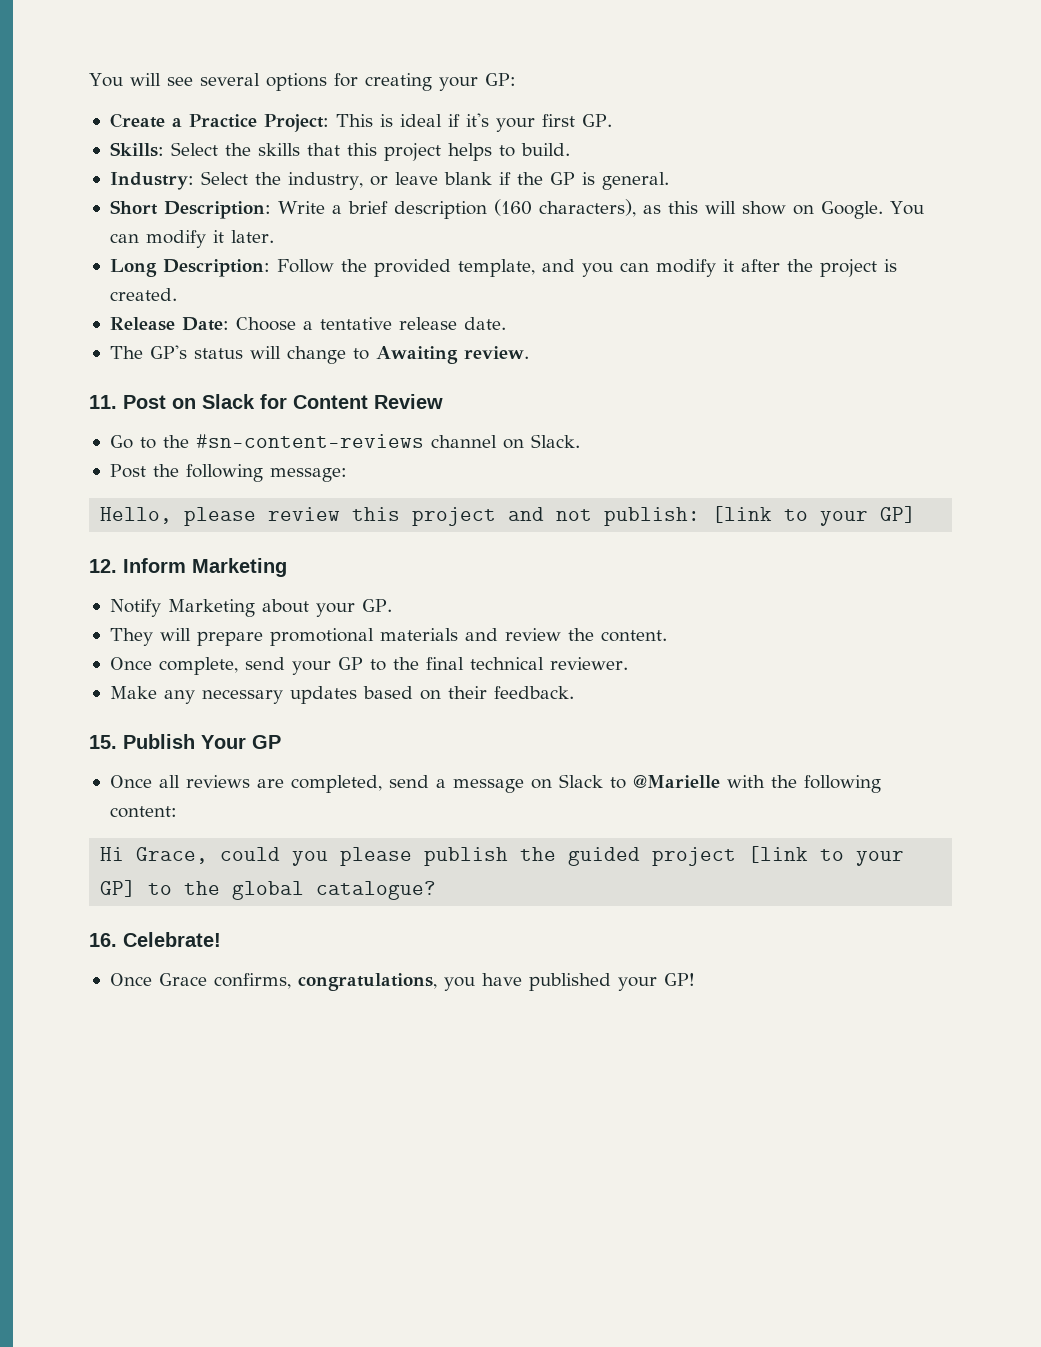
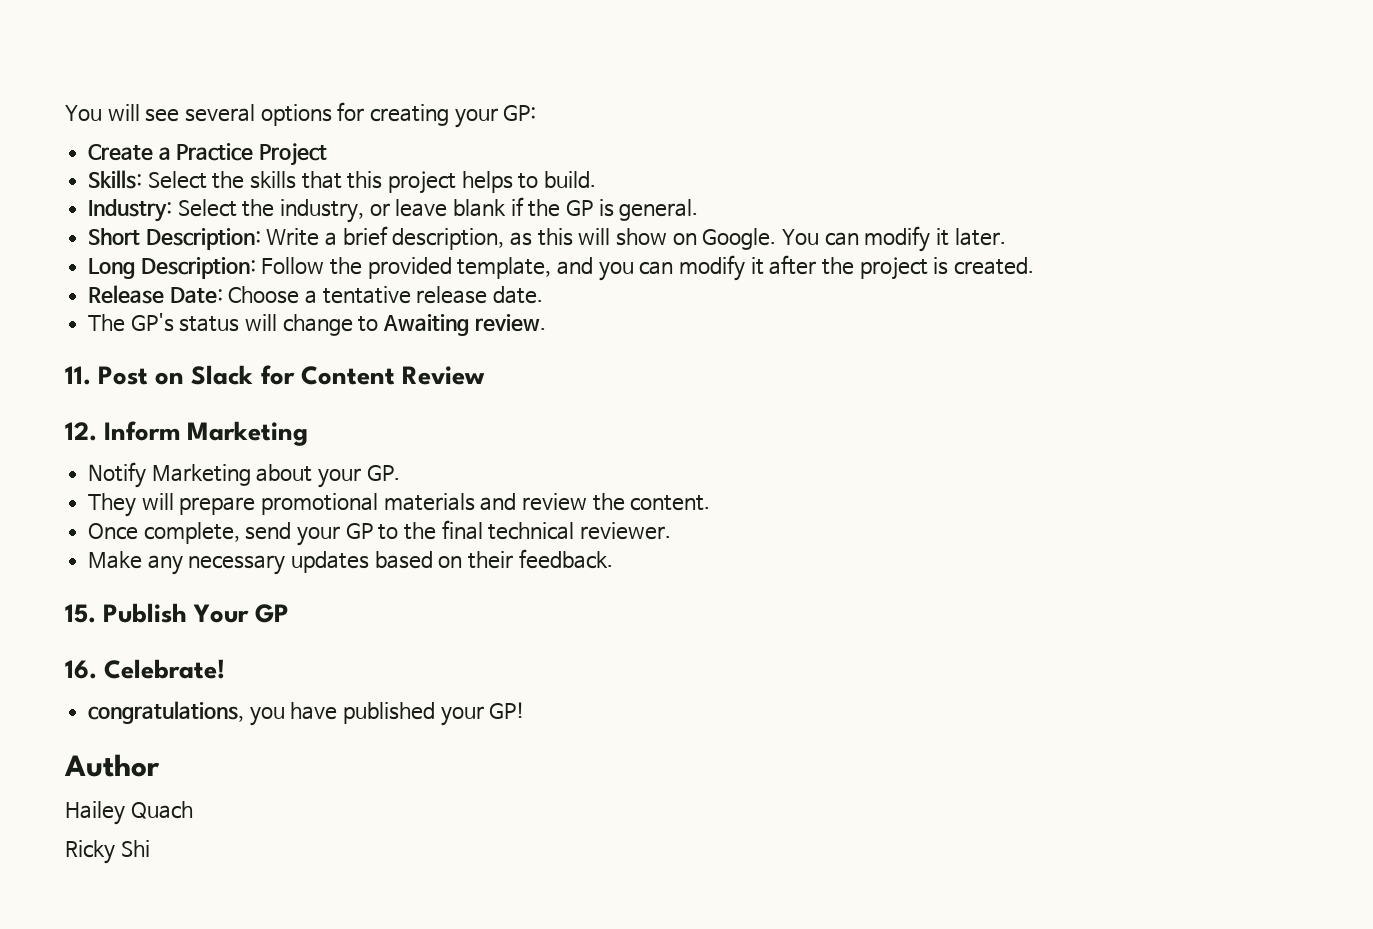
- Create a Practice Project: This is ideal if it's your first GP.
+ Create a Practice Project
- Short Description: Write a brief description (160 characters), as this will show on Google.
+ Short Description: Write a brief description, as this will show on Google.
- Go to the #sn-content-reviews channel on Slack.
- Post the following message:
- Hello, please review this project and not publish: [link to your GP]
- Once all reviews are completed, send a message on Slack to @Marielle with the following content:
- Hi Grace, could you please publish the guided project [link to your GP] to the global catalogue?
- Once Grace confirms, congratulations, you have published your GP!
+ congratulations, you have published your GP!
+ Author
+ Hailey Quach
+ Ricky Shi

